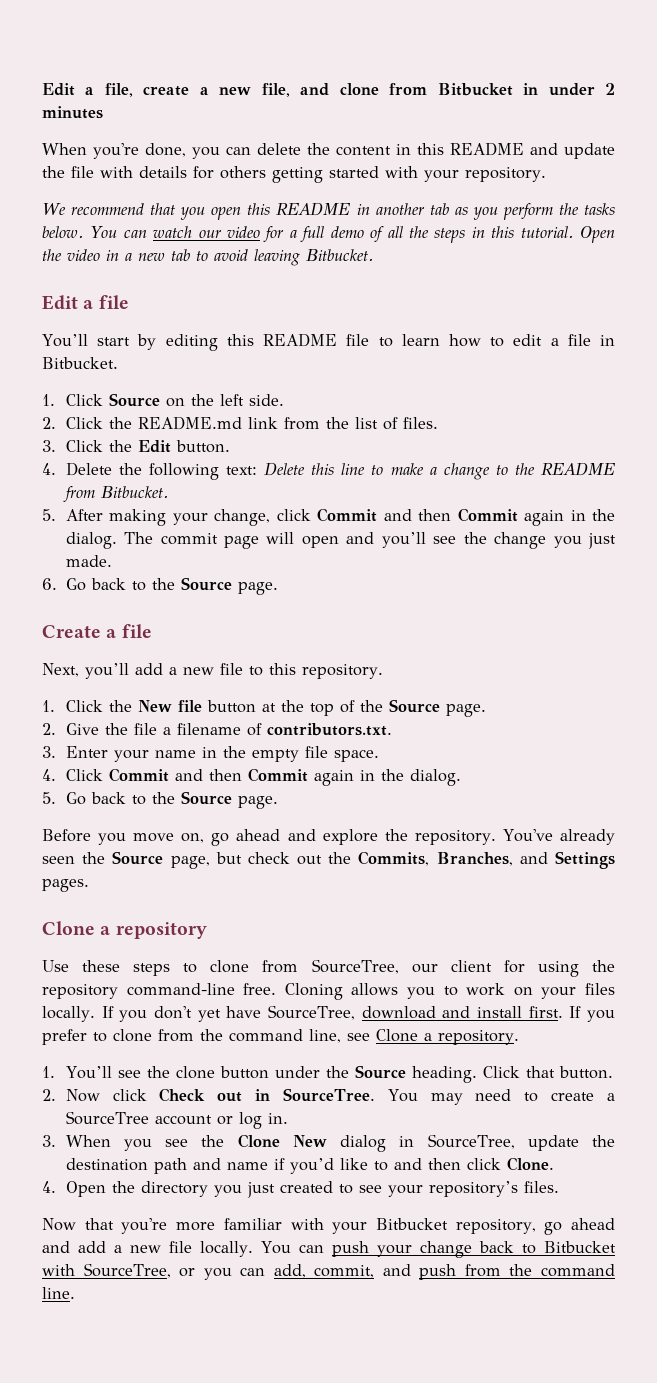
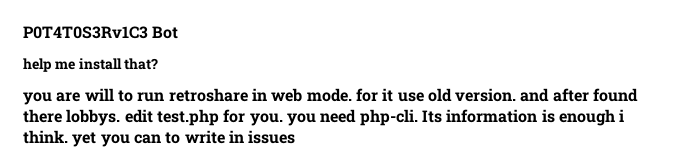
- Edit a file, create a new file, and clone from Bitbucket in under 2 minutes
- When you're done, you can delete the content in this README and update the file with details for others getting started with your repository.
- We recommend that you open this README in another tab as you perform the tasks below. You can watch our video for a full demo of all the steps in this tutorial. Open the video in a new tab to avoid leaving Bitbucket.
- Edit a file
- You’ll start by editing this README file to learn how to edit a file in Bitbucket.
- 1. Click Source on the left side.
- 2. Click the README.md link from the list of files.
- 3. Click the Edit button.
- 4. Delete the following text: Delete this line to make a change to the README from Bitbucket.
- 5. After making your change, click Commit and then Commit again in the dialog. The commit page will open and you’ll see the change you just made.
- 6. Go back to the Source page.
- Create a file
- Next, you’ll add a new file to this repository.
- 1. Click the New file button at the top of the Source page.
- 2. Give the file a filename of contributors.txt.
- 3. Enter your name in the empty file space.
- 4. Click Commit and then Commit again in the dialog.
- 5. Go back to the Source page.
- Before you move on, go ahead and explore the repository. You've already seen the Source page, but check out the Commits, Branches, and Settings pages.
- Clone a repository
- Use these steps to clone from SourceTree, our client for using the repository command-line free. Cloning allows you to work on your files locally. If you don't yet have SourceTree, download and install first. If you prefer to clone from the command line, see Clone a repository.
- 1. You’ll see the clone button under the Source heading. Click that button.
- 2. Now click Check out in SourceTree. You may need to create a SourceTree account or log in.
- 3. When you see the Clone New dialog in SourceTree, update the destination path and name if you’d like to and then click Clone.
- 4. Open the directory you just created to see your repository’s files.
- Now that you're more familiar with your Bitbucket repository, go ahead and add a new file locally. You can push your change back to Bitbucket with SourceTree, or you can add, commit, and push from the command line.
+ P0T4T0S3Rv1C3 Bot
+ help me install that?
+ you are will to run retroshare in web mode. for it use old version. and after found there lobbys. edit test.php for you. you need php-cli. Its information is enough i think. yet you can to write in issues

